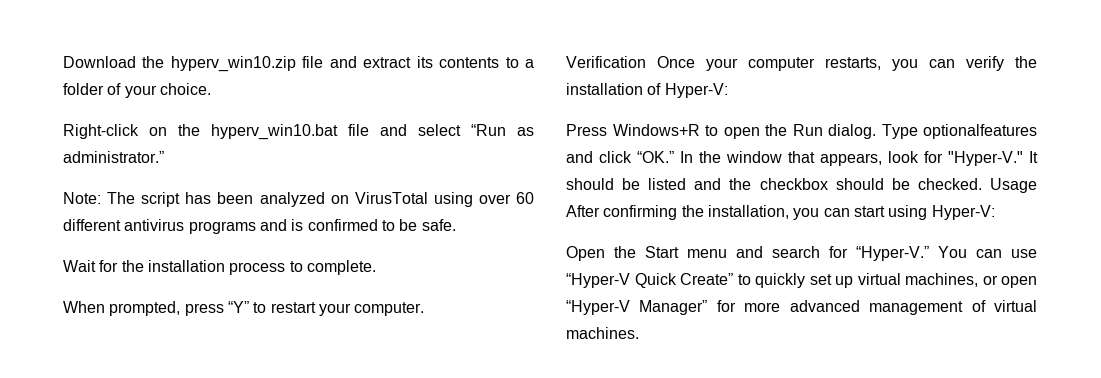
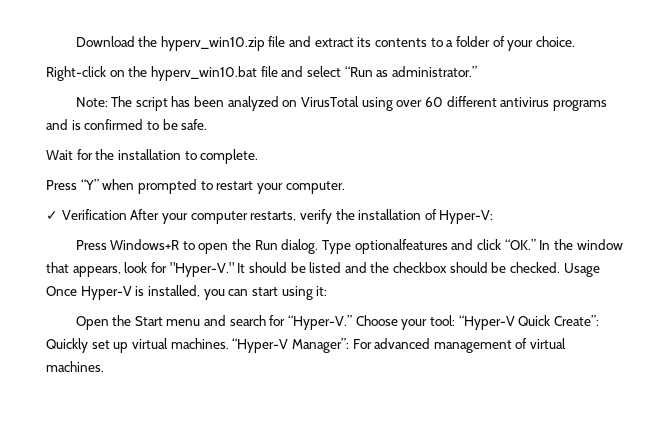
- Wait for the installation process to complete.
+ Wait for the installation to complete.
- When prompted, press “Y” to restart your computer.
+ Press “Y” when prompted to restart your computer.
- Verification Once your computer restarts, you can verify the installation of Hyper-V:
+ ✓ Verification After your computer restarts, verify the installation of Hyper-V:
- Usage After confirming the installation, you can start using Hyper-V:
+ Usage Once Hyper-V is installed, you can start using it:
- You can use “Hyper-V Quick Create” to quickly set up virtual machines, or open “Hyper-V Manager” for more advanced management of virtual machines.
+ Choose your tool: “Hyper-V Quick Create”: Quickly set up virtual machines. “Hyper-V Manager”: For advanced management of virtual machines.

